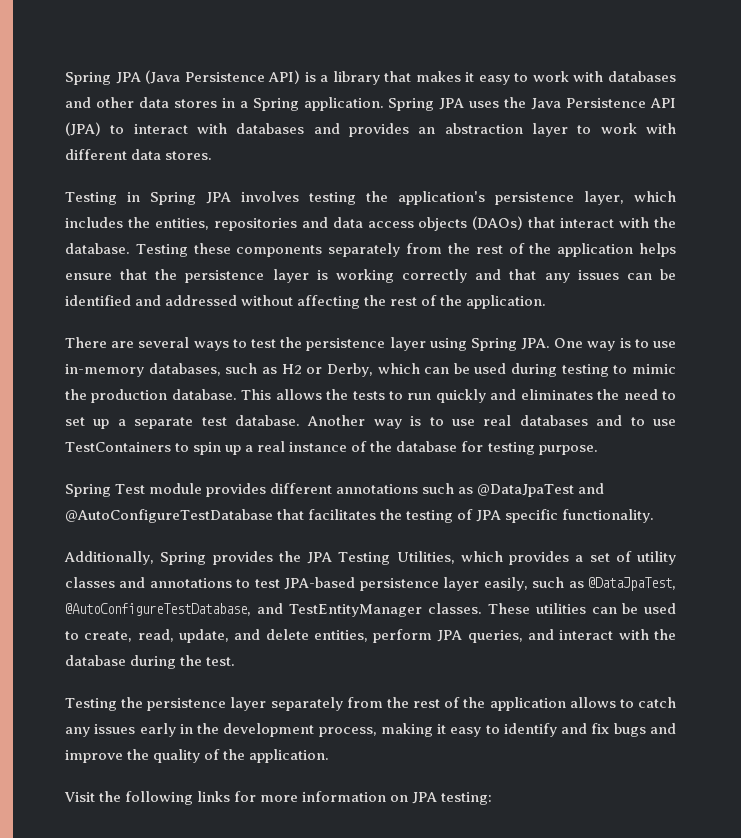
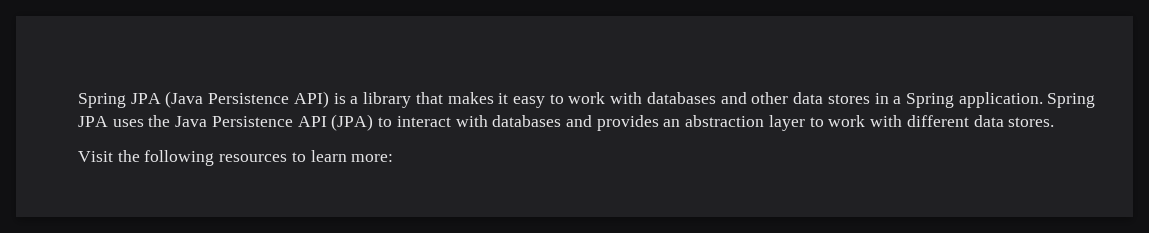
- Testing in Spring JPA involves testing the application's persistence layer, which includes the entities, repositories and data access objects (DAOs) that interact with the database. Testing these components separately from the rest of the application helps ensure that the persistence layer is working correctly and that any issues can be identified and addressed without affecting the rest of the application.
- There are several ways to test the persistence layer using Spring JPA. One way is to use in-memory databases, such as H2 or Derby, which can be used during testing to mimic the production database. This allows the tests to run quickly and eliminates the need to set up a separate test database. Another way is to use real databases and to use TestContainers to spin up a real instance of the database for testing purpose.
- Spring Test module provides different annotations such as @DataJpaTest and @AutoConfigureTestDatabase that facilitates the testing of JPA specific functionality.
- Additionally, Spring provides the JPA Testing Utilities, which provides a set of utility classes and annotations to test JPA-based persistence layer easily, such as @DataJpaTest, @AutoConfigureTestDatabase, and TestEntityManager classes. These utilities can be used to create, read, update, and delete entities, perform JPA queries, and interact with the database during the test.
- Testing the persistence layer separately from the rest of the application allows to catch any issues early in the development process, making it easy to identify and fix bugs and improve the quality of the application.
- Visit the following links for more information on JPA testing:
+ Visit the following resources to learn more:

